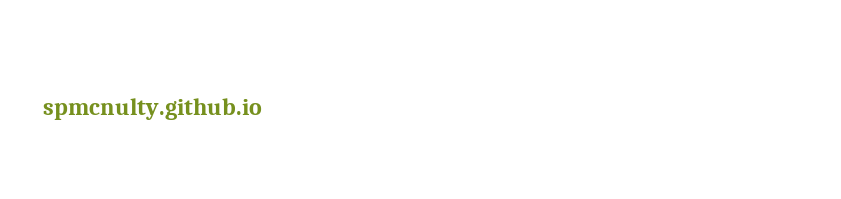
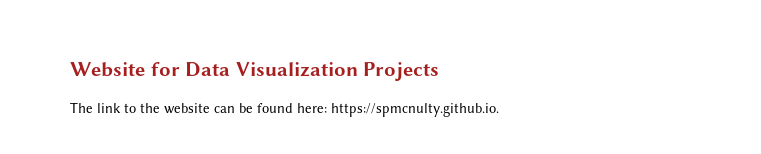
- spmcnulty.github.io
+ Website for Data Visualization Projects
+ The link to the website can be found here: https://spmcnulty.github.io.

